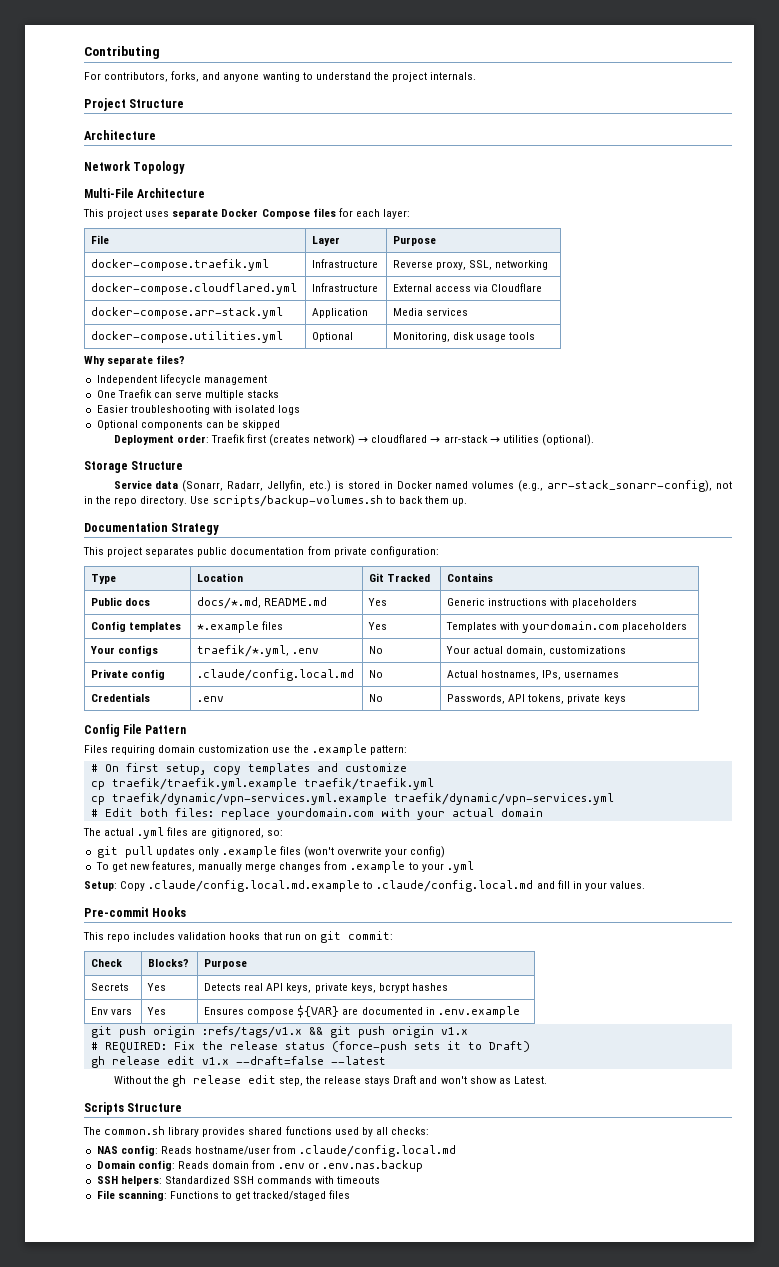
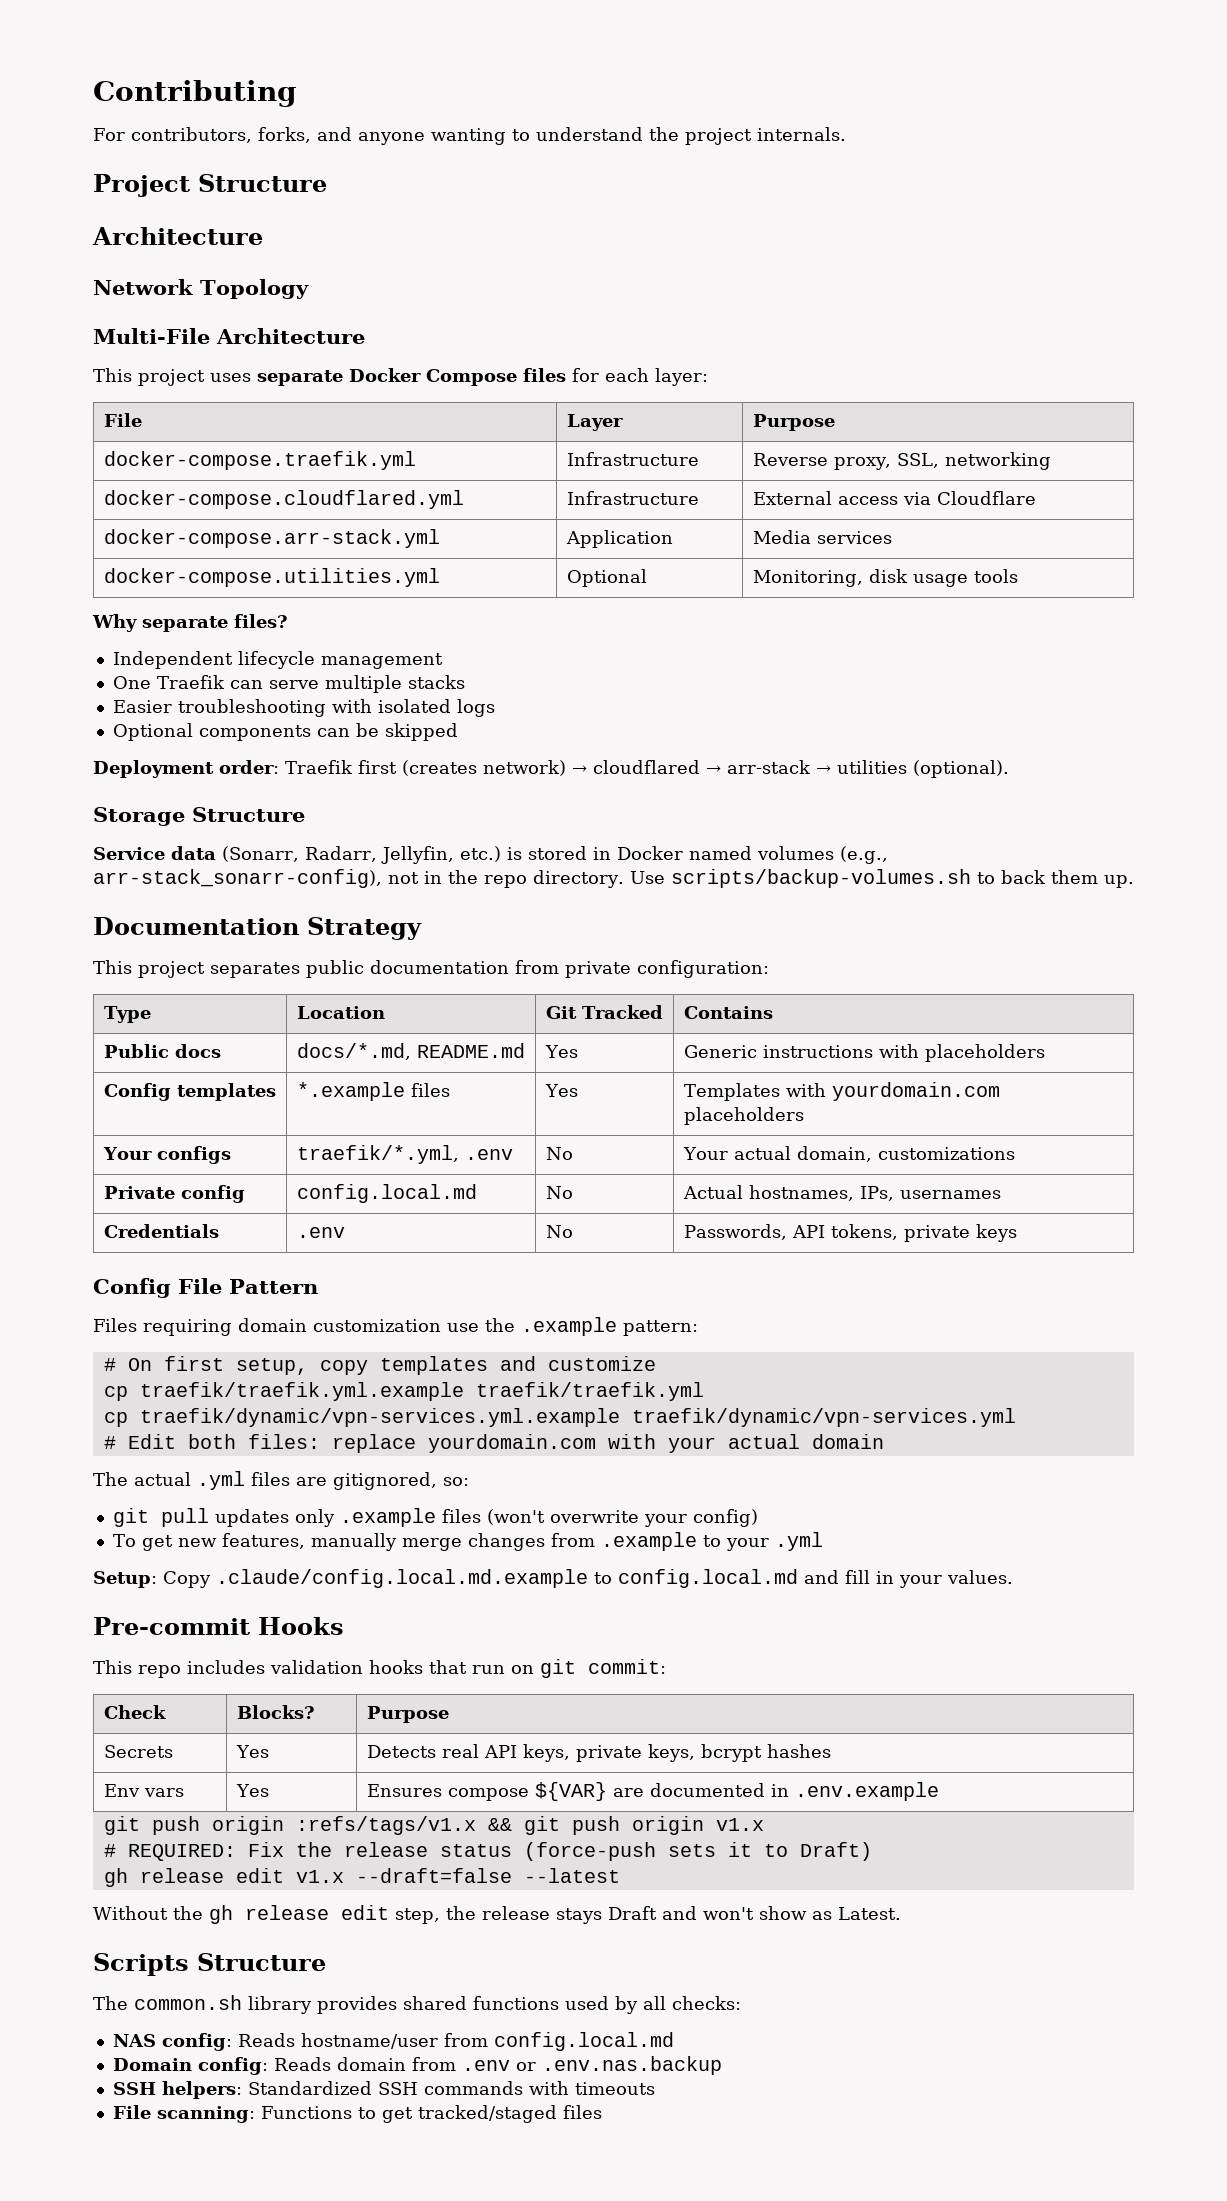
- Private config | .claude/config.local.md | No | Actual hostnames, IPs, usernames
+ Private config | config.local.md | No | Actual hostnames, IPs, usernames
- Setup: Copy .claude/config.local.md.example to .claude/config.local.md and fill in your values.
+ Setup: Copy .claude/config.local.md.example to config.local.md and fill in your values.
- NAS config: Reads hostname/user from .claude/config.local.md
+ NAS config: Reads hostname/user from config.local.md

